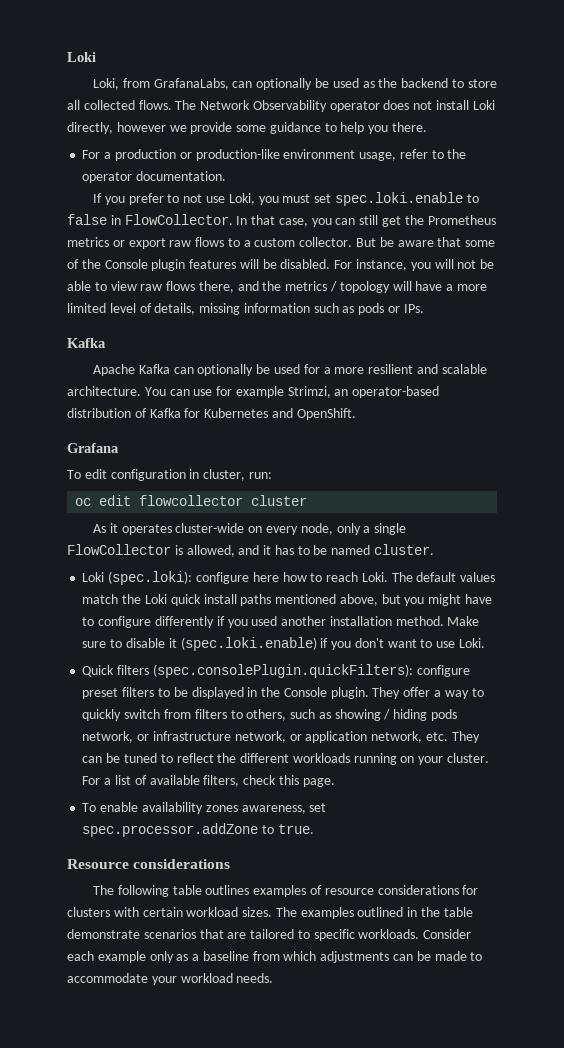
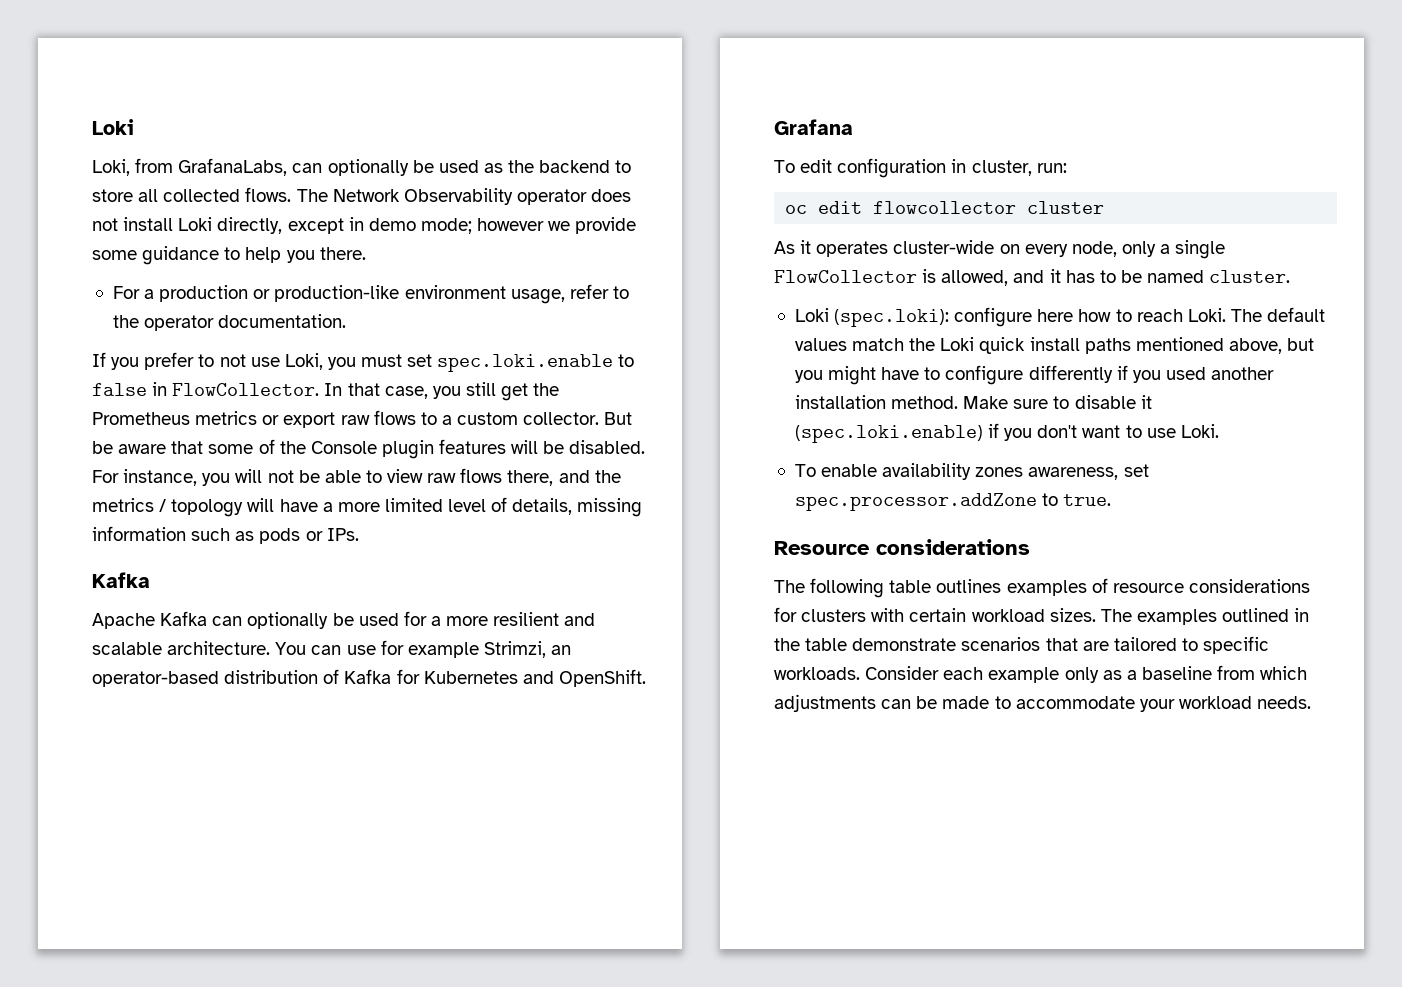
- The Network Observability operator does not install Loki directly, however we provide some guidance to help you there.
+ The Network Observability operator does not install Loki directly, except in demo mode; however we provide some guidance to help you there.
- In that case, you can still get the Prometheus metrics or export raw flows to a custom collector.
+ In that case, you still get the Prometheus metrics or export raw flows to a custom collector.
- Quick filters (spec.consolePlugin.quickFilters): configure preset filters to be displayed in the Console plugin. They offer a way to quickly switch from filters to others, such as showing / hiding pods network, or infrastructure network, or application network, etc. They can be tuned to reflect the different workloads running on your cluster. For a list of available filters, check this page.

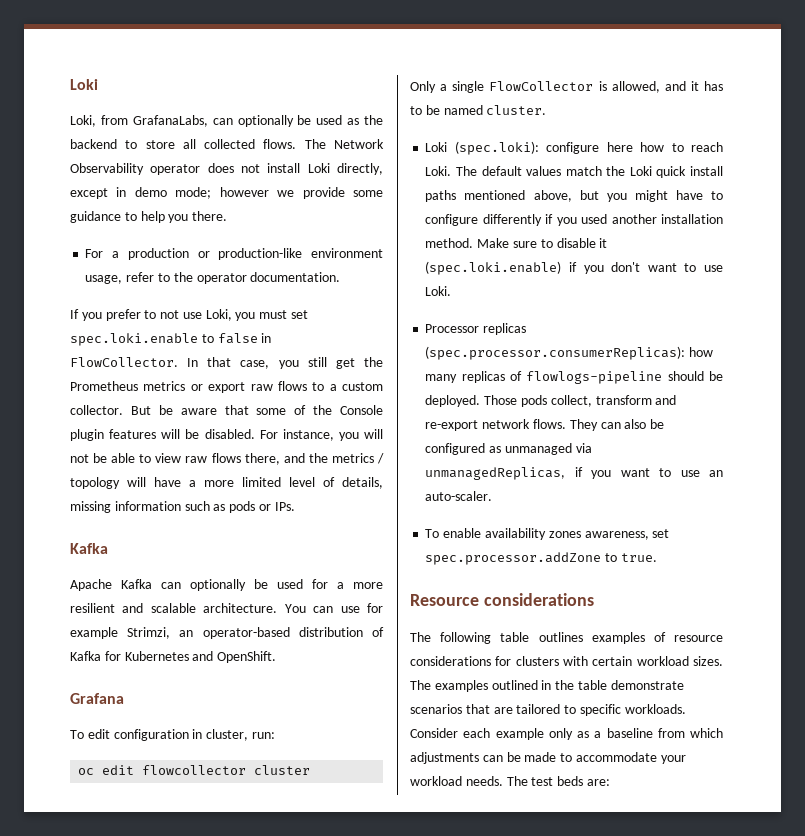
- As it operates cluster-wide on every node, only a single FlowCollector is allowed, and it has to be named cluster.
+ Only a single FlowCollector is allowed, and it has to be named cluster.
+ Processor replicas (spec.processor.consumerReplicas): how many replicas of flowlogs-pipeline should be deployed. Those pods collect, transform and re-export network flows. They can also be configured as unmanaged via unmanagedReplicas, if you want to use an auto-scaler.
+ The test beds are:

